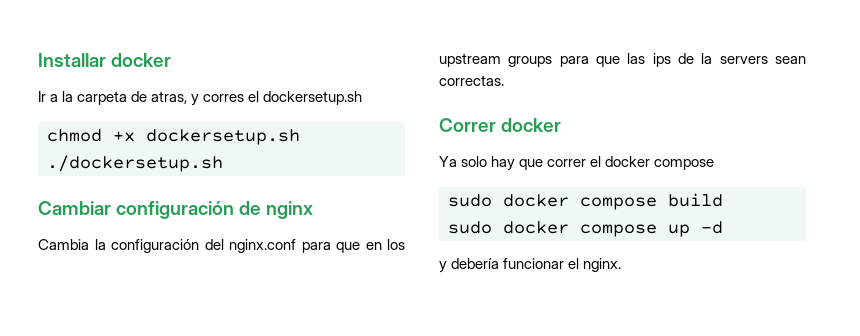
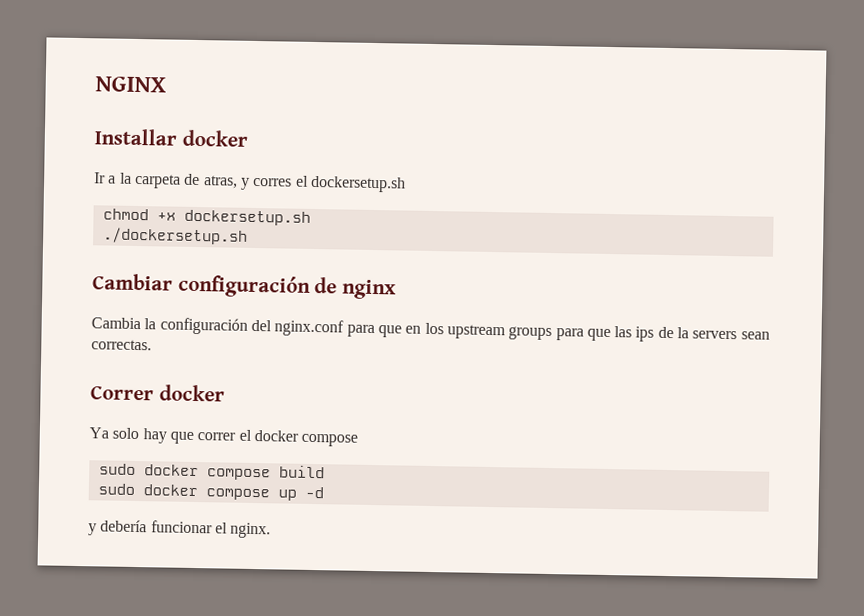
+ NGINX

